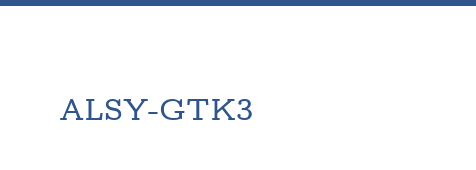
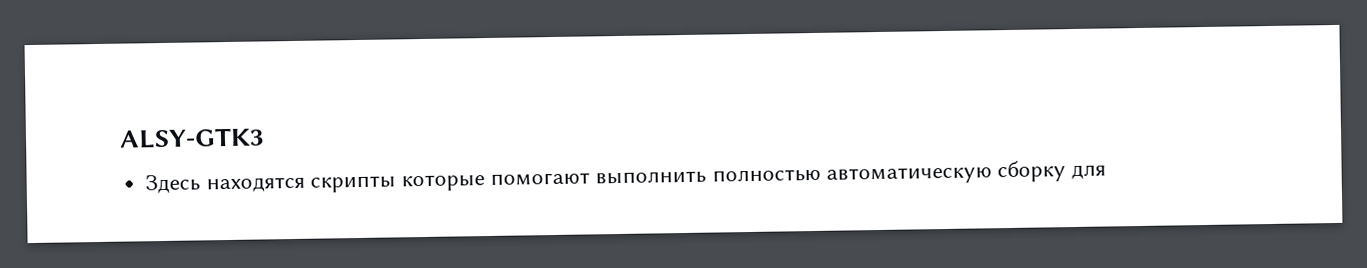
+ Здесь находятся скрипты которые помогают выполнить полностью автоматическую сборку для

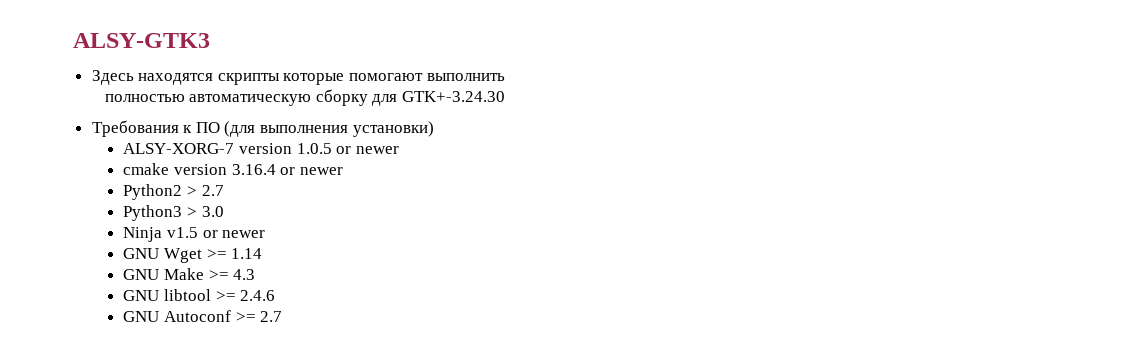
- Здесь находятся скрипты которые помогают выполнить полностью автоматическую сборку для
+ Здесь находятся скрипты которые помогают выполнить
+ полностью автоматическую сборку для GTK+-3.24.30
+ Требования к ПО (для выполнения установки)
+ ALSY-XORG-7 version 1.0.5 or newer
+ cmake version 3.16.4 or newer
+ Python2 > 2.7
+ Python3 > 3.0
+ Ninja v1.5 or newer
+ GNU Wget >= 1.14
+ GNU Make >= 4.3
+ GNU libtool >= 2.4.6
+ GNU Autoconf >= 2.7

